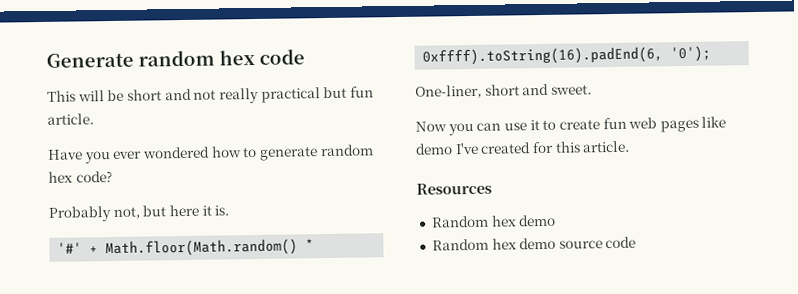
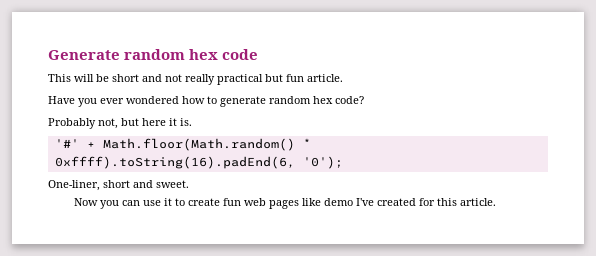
- Resources
- Random hex demo
- Random hex demo source code

